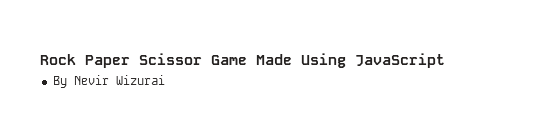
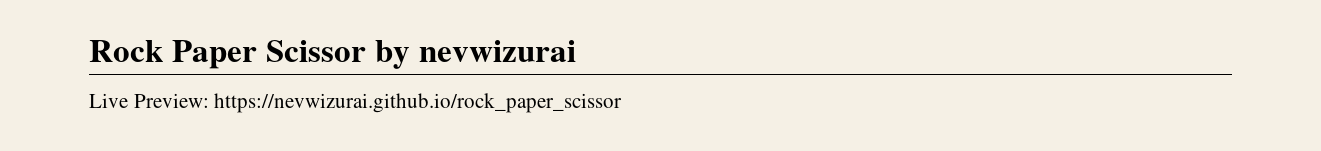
- Rock Paper Scissor Game Made Using JavaScript
- By Nevir Wizurai
+ Rock Paper Scissor by nevwizurai
+ Live Preview: https://nevwizurai.github.io/rock_paper_scissor

